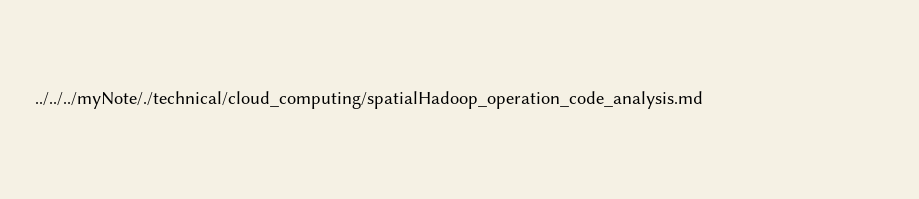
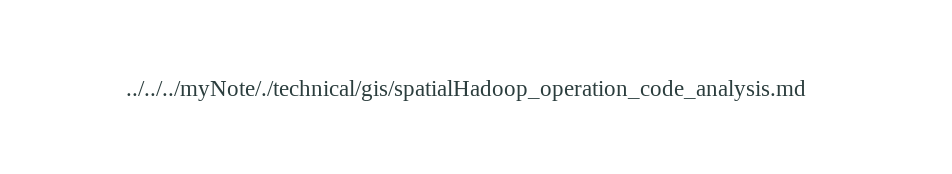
- ../../../myNote/./technical/cloud_computing/spatialHadoop_operation_code_analysis.md
+ ../../../myNote/./technical/gis/spatialHadoop_operation_code_analysis.md

